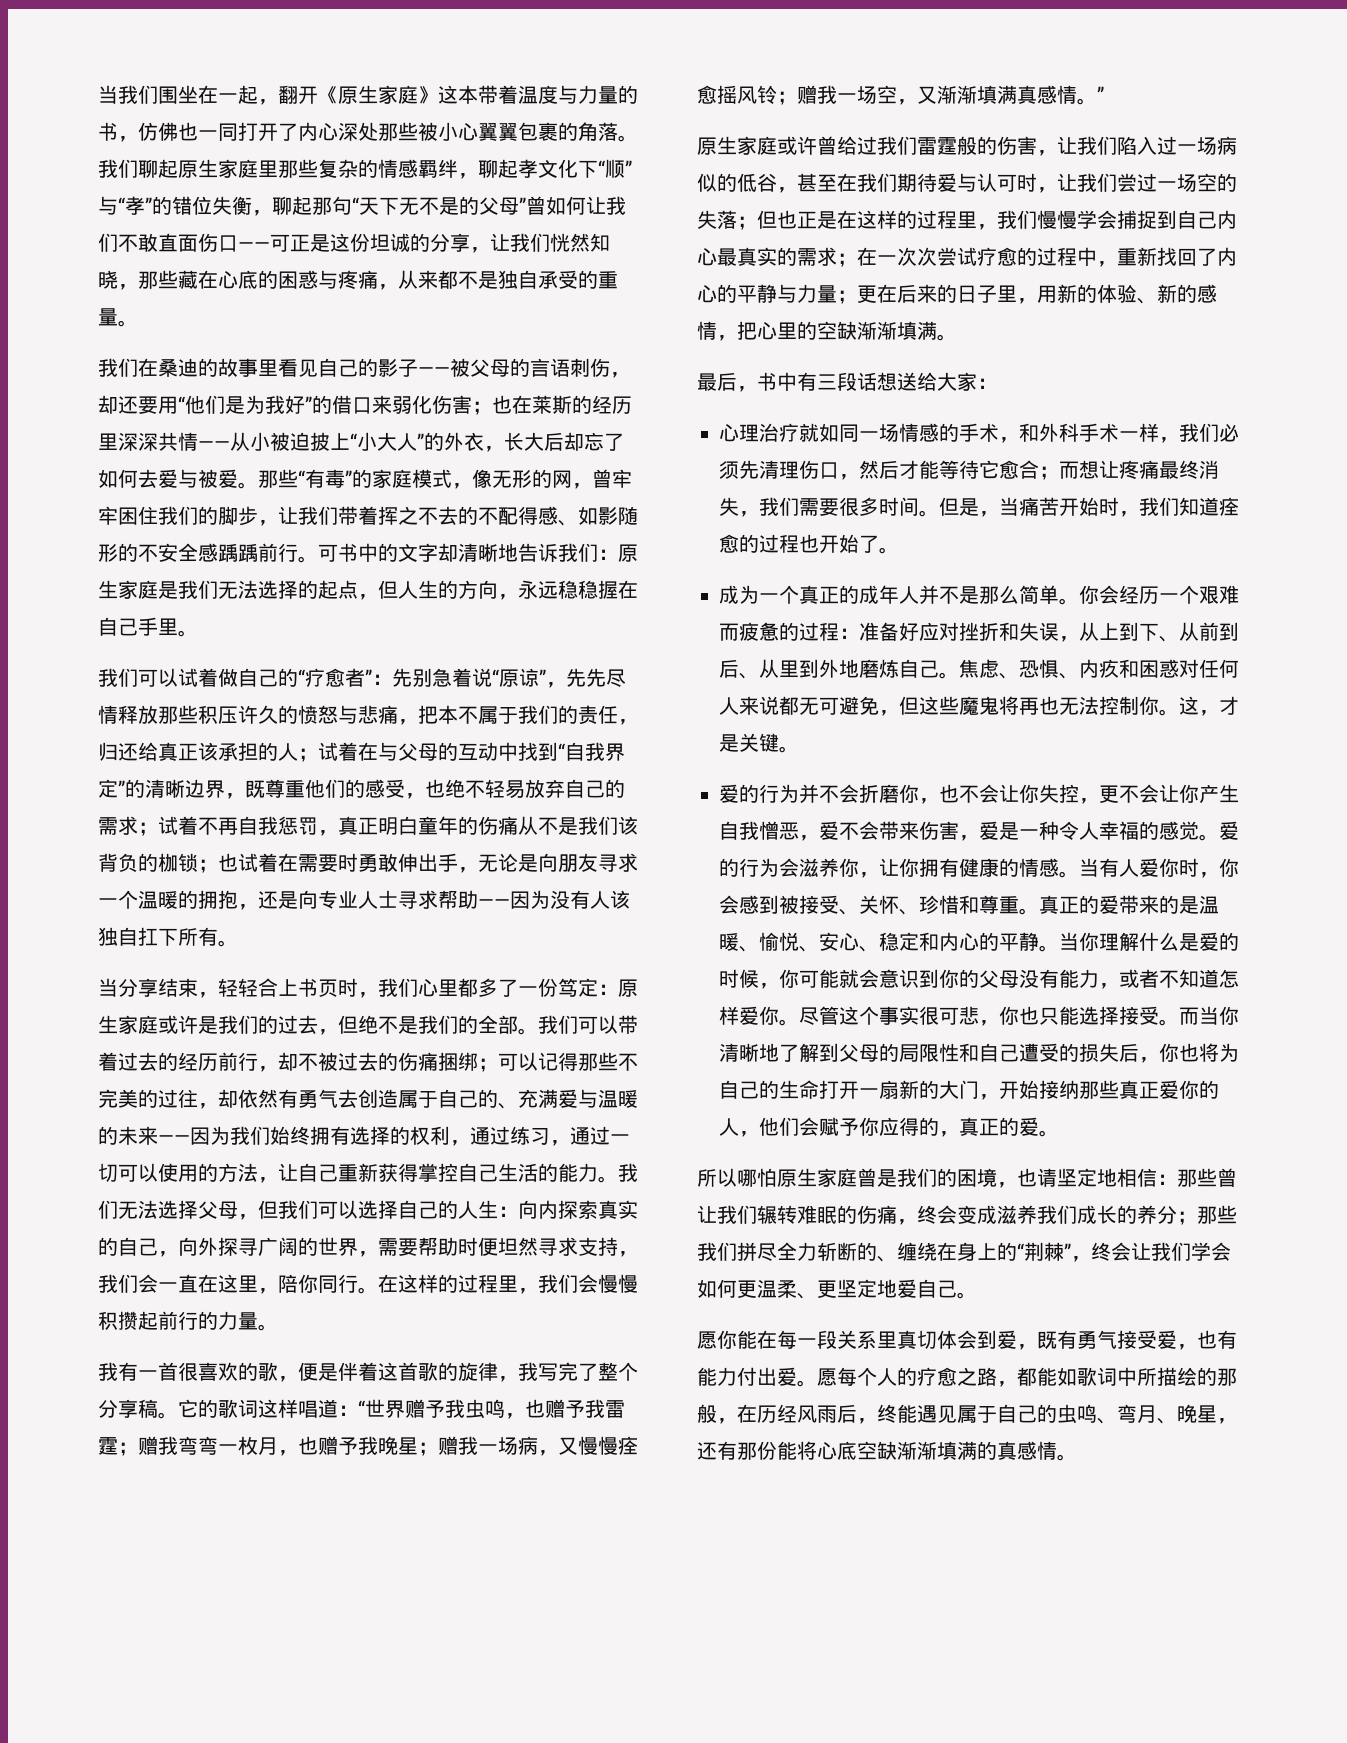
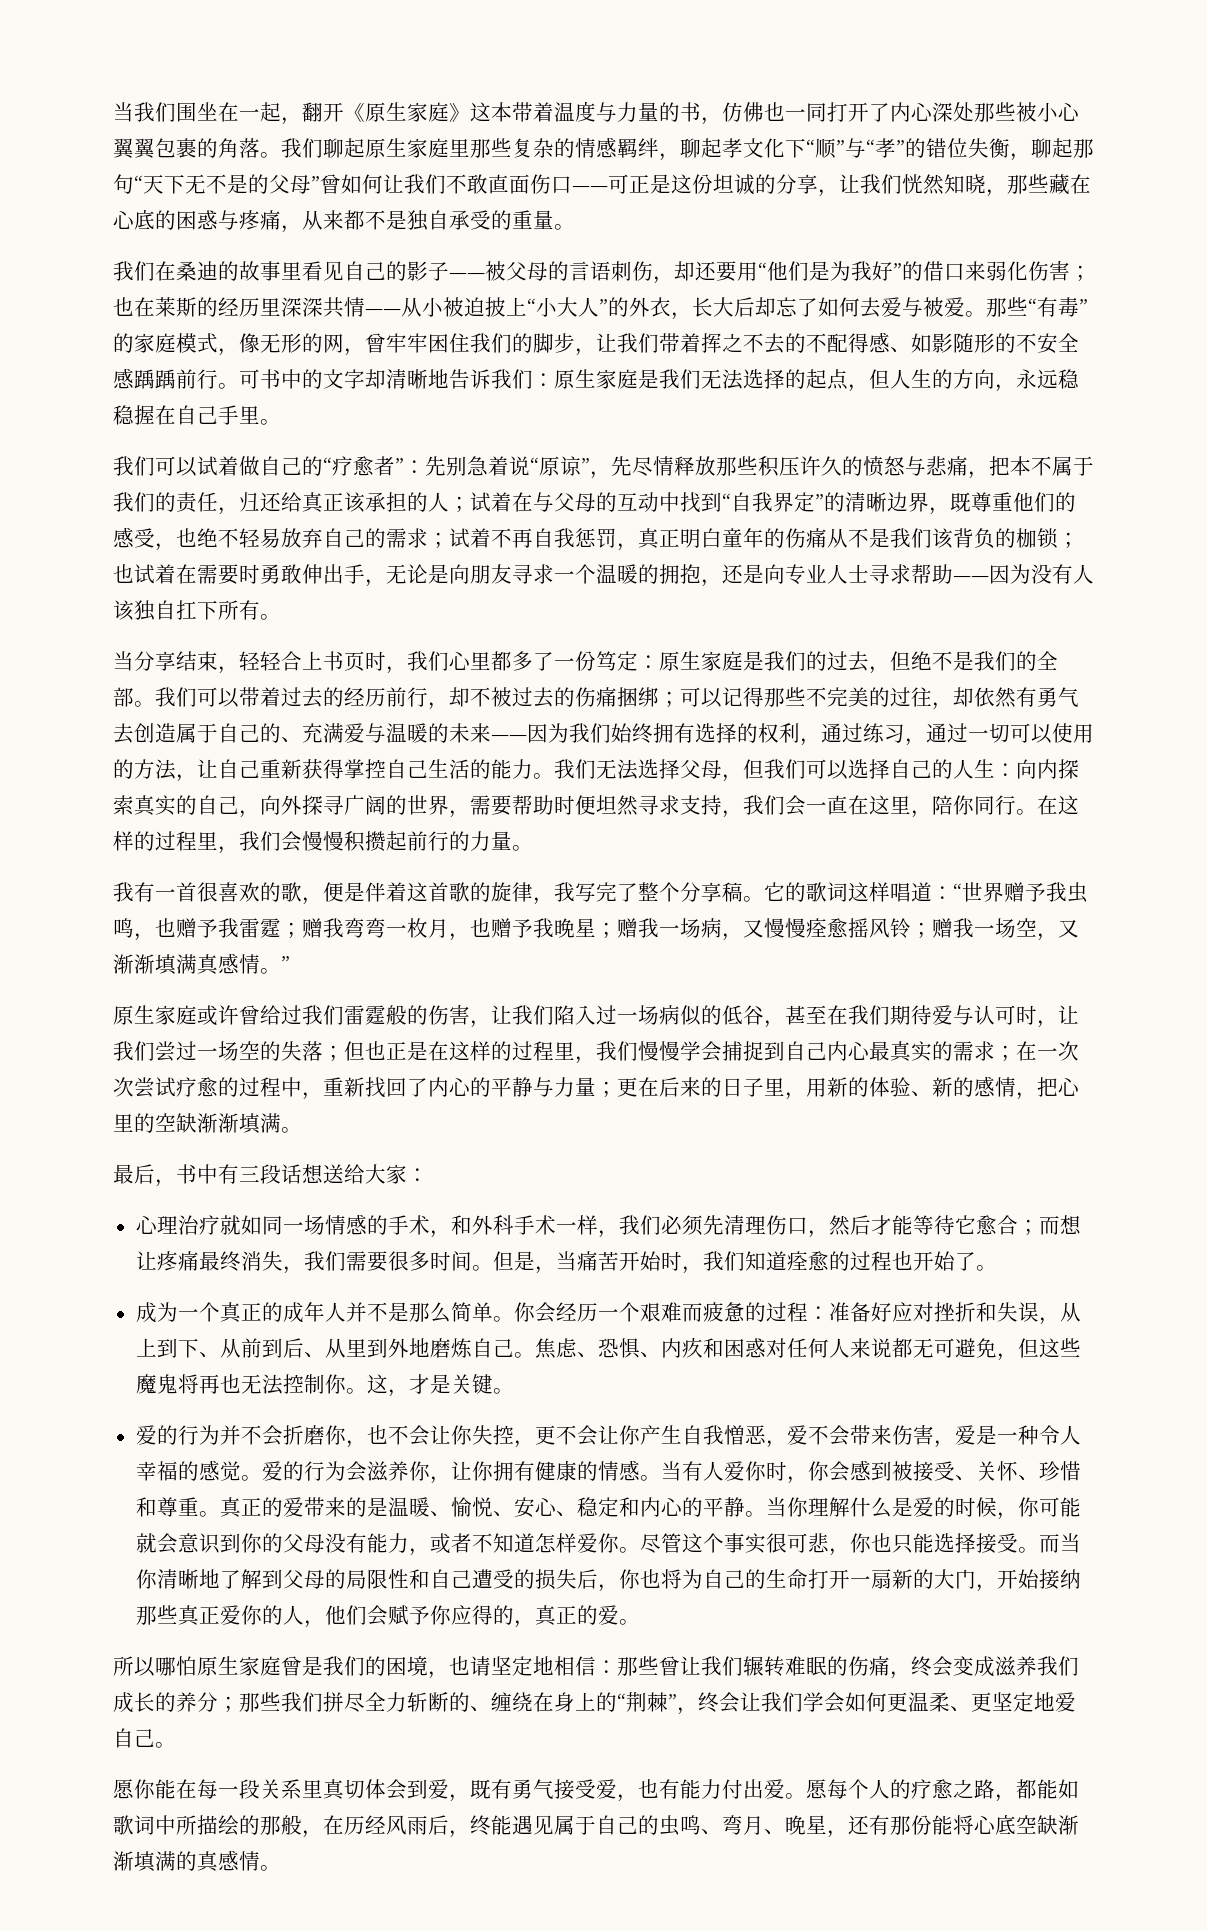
- 先别急着说“原谅”，先先尽情释放那些积压许久的愤怒与悲痛，把本不属于我们的责任，归还给真正该承担的人；
+ 先别急着说“原谅”，先尽情释放那些积压许久的愤怒与悲痛，把本不属于我们的责任，归还给真正该承担的人；
- 当分享结束，轻轻合上书页时，我们心里都多了一份笃定：原生家庭或许是我们的过去，但绝不是我们的全部。
+ 当分享结束，轻轻合上书页时，我们心里都多了一份笃定：原生家庭是我们的过去，但绝不是我们的全部。

